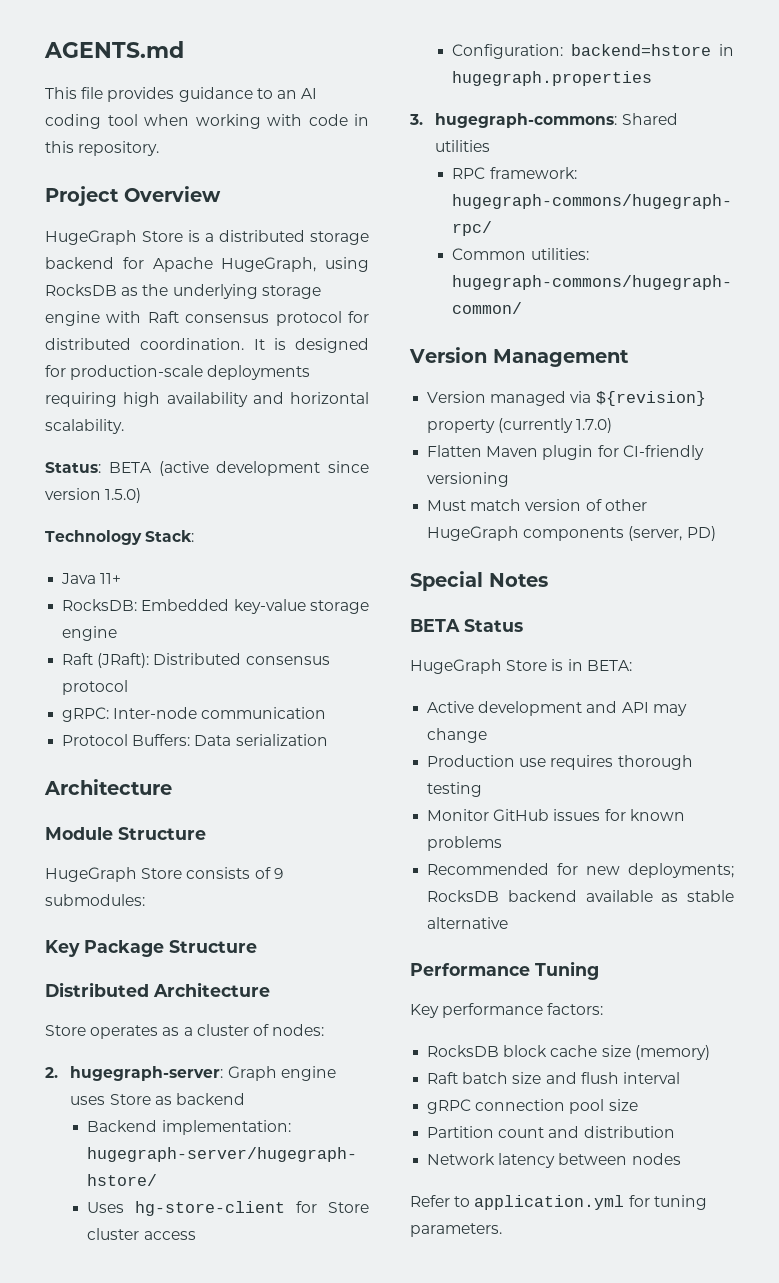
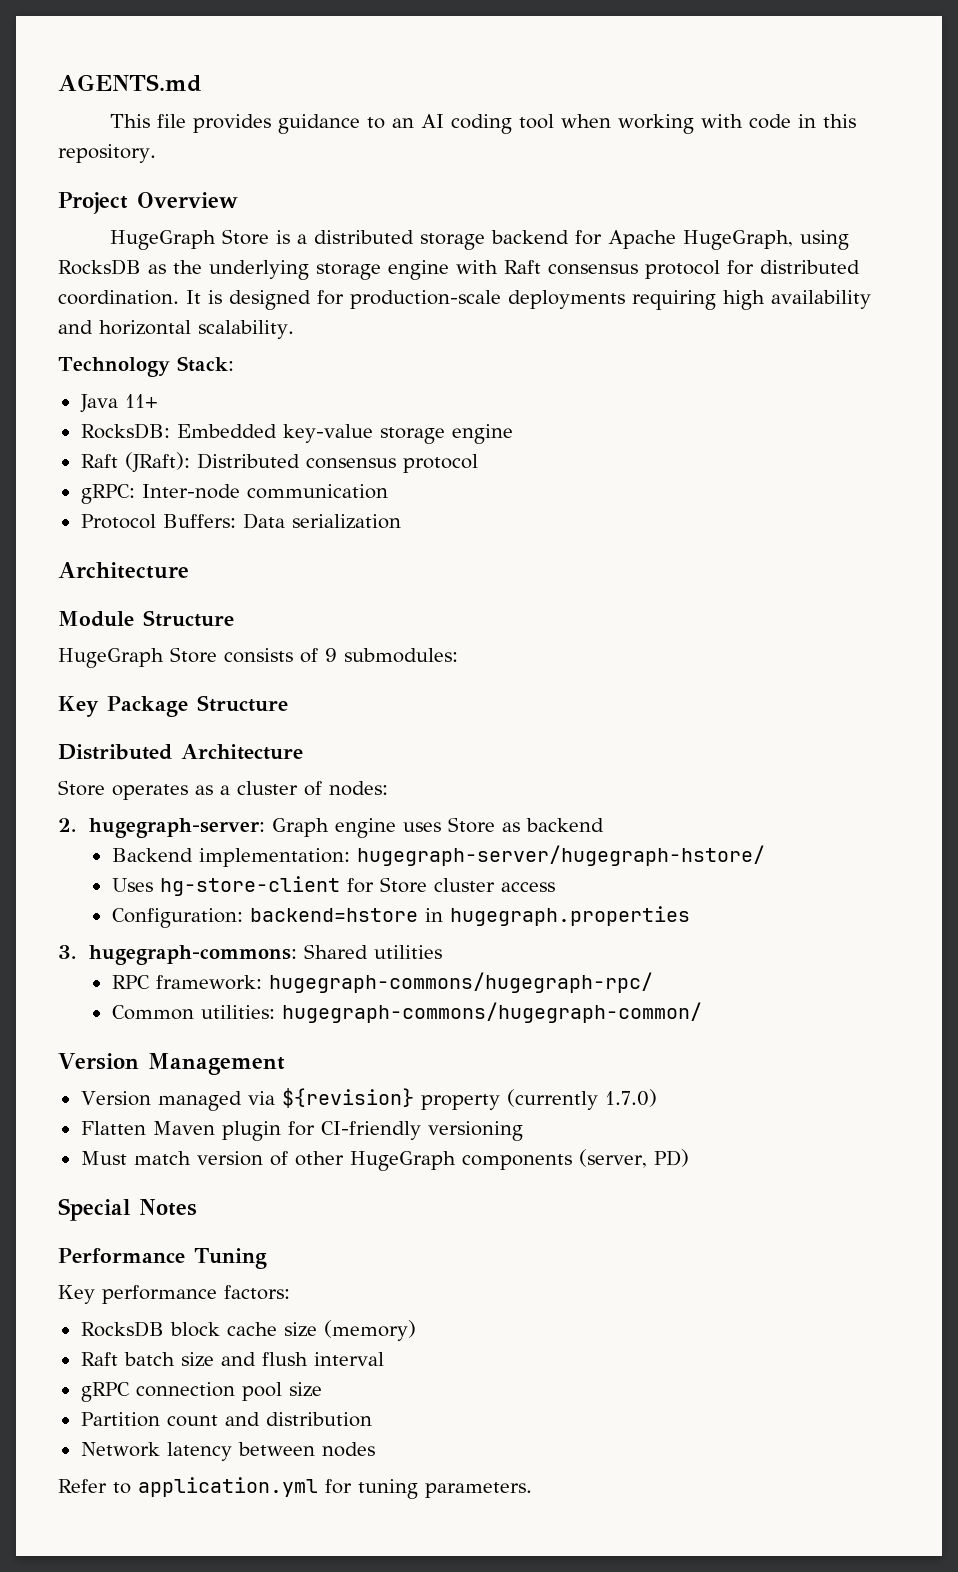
- Status: BETA (active development since version 1.5.0)
- BETA Status
- HugeGraph Store is in BETA:
- Active development and API may change
- Production use requires thorough testing
- Monitor GitHub issues for known problems
- Recommended for new deployments; RocksDB backend available as stable alternative

